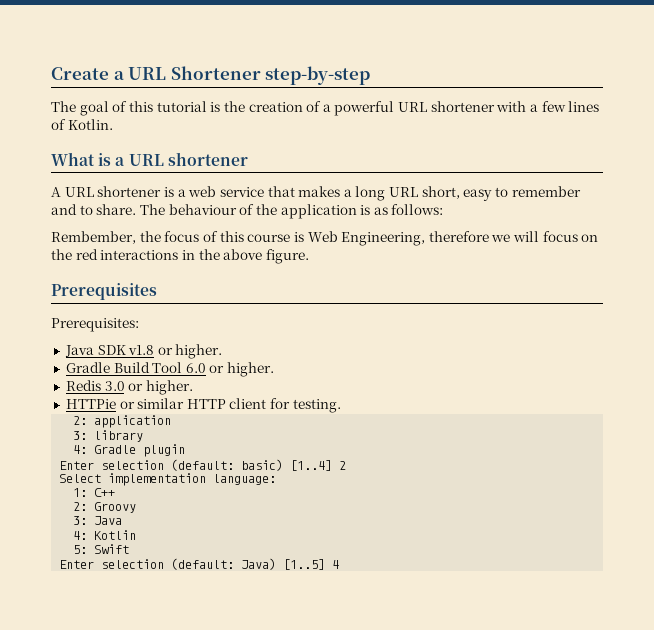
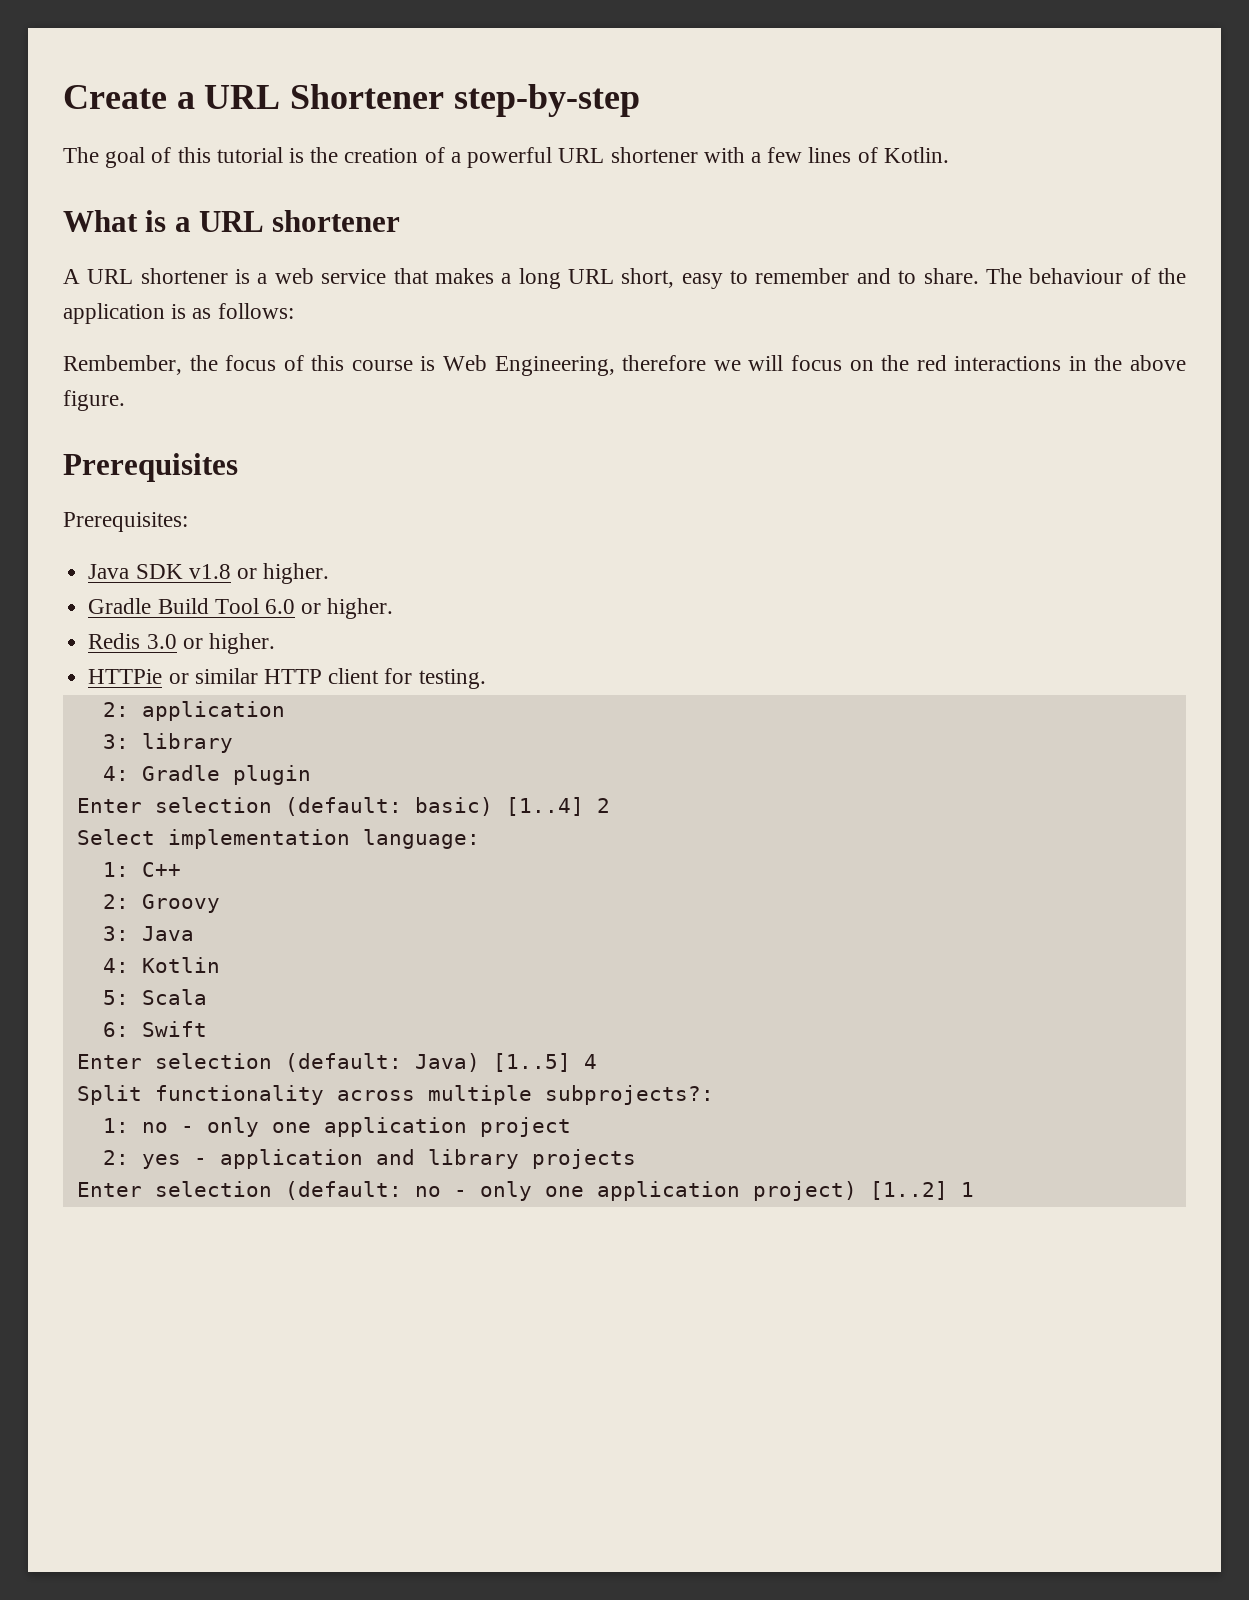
- 5: Swift
+ 5: Scala
+ 6: Swift
+ Split functionality across multiple subprojects?:
+ 1: no - only one application project
+ 2: yes - application and library projects
+ Enter selection (default: no - only one application project) [1..2] 1

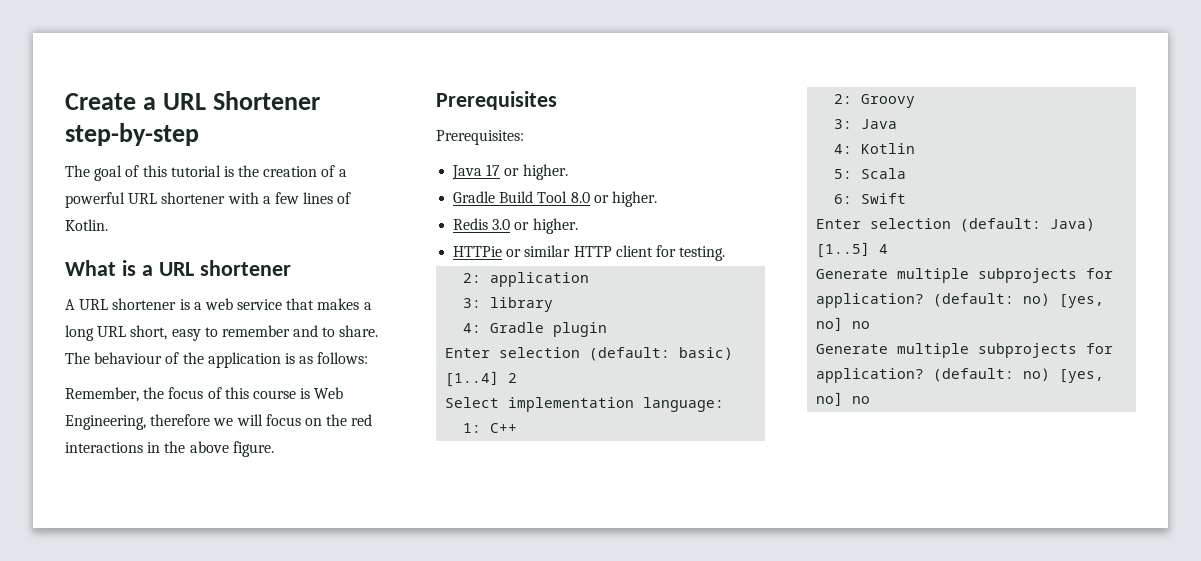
- Rembember, the focus of this course is Web Engineering, therefore we will focus on the red interactions in the above figure.
+ Remember, the focus of this course is Web Engineering, therefore we will focus on the red interactions in the above figure.
- Java SDK v1.8 or higher.
+ Java 17 or higher.
- Gradle Build Tool 6.0 or higher.
+ Gradle Build Tool 8.0 or higher.
  Enter selection (default: Java) [1..5] 4
- Split functionality across multiple subprojects?:
- 1: no - only one application project
- 2: yes - application and library projects
- Enter selection (default: no - only one application project) [1..2] 1
+ Generate multiple subprojects for application? (default: no) [yes, no] no
+ Generate multiple subprojects for application? (default: no) [yes, no] no

